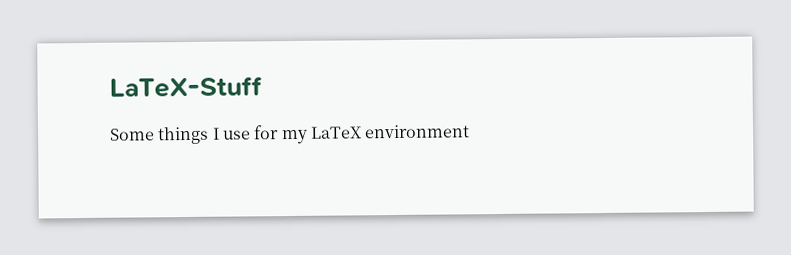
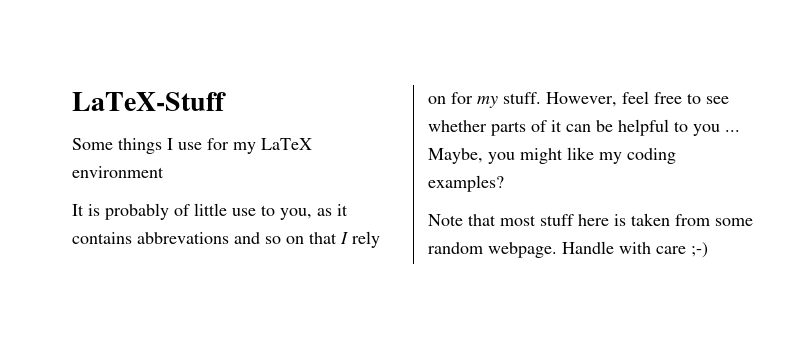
+ It is probably of little use to you, as it contains abbrevations and so on that I rely on for my stuff. However, feel free to see whether parts of it can be helpful to you ... Maybe, you might like my coding examples?
+ Note that most stuff here is taken from some random webpage. Handle with care ;-)

